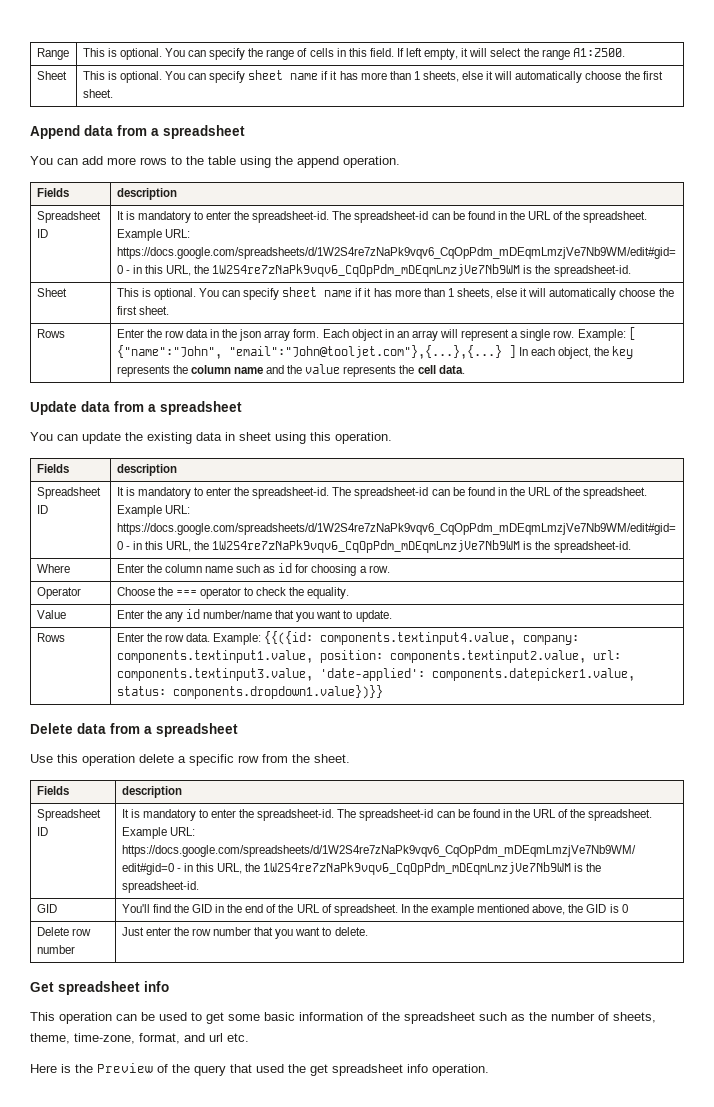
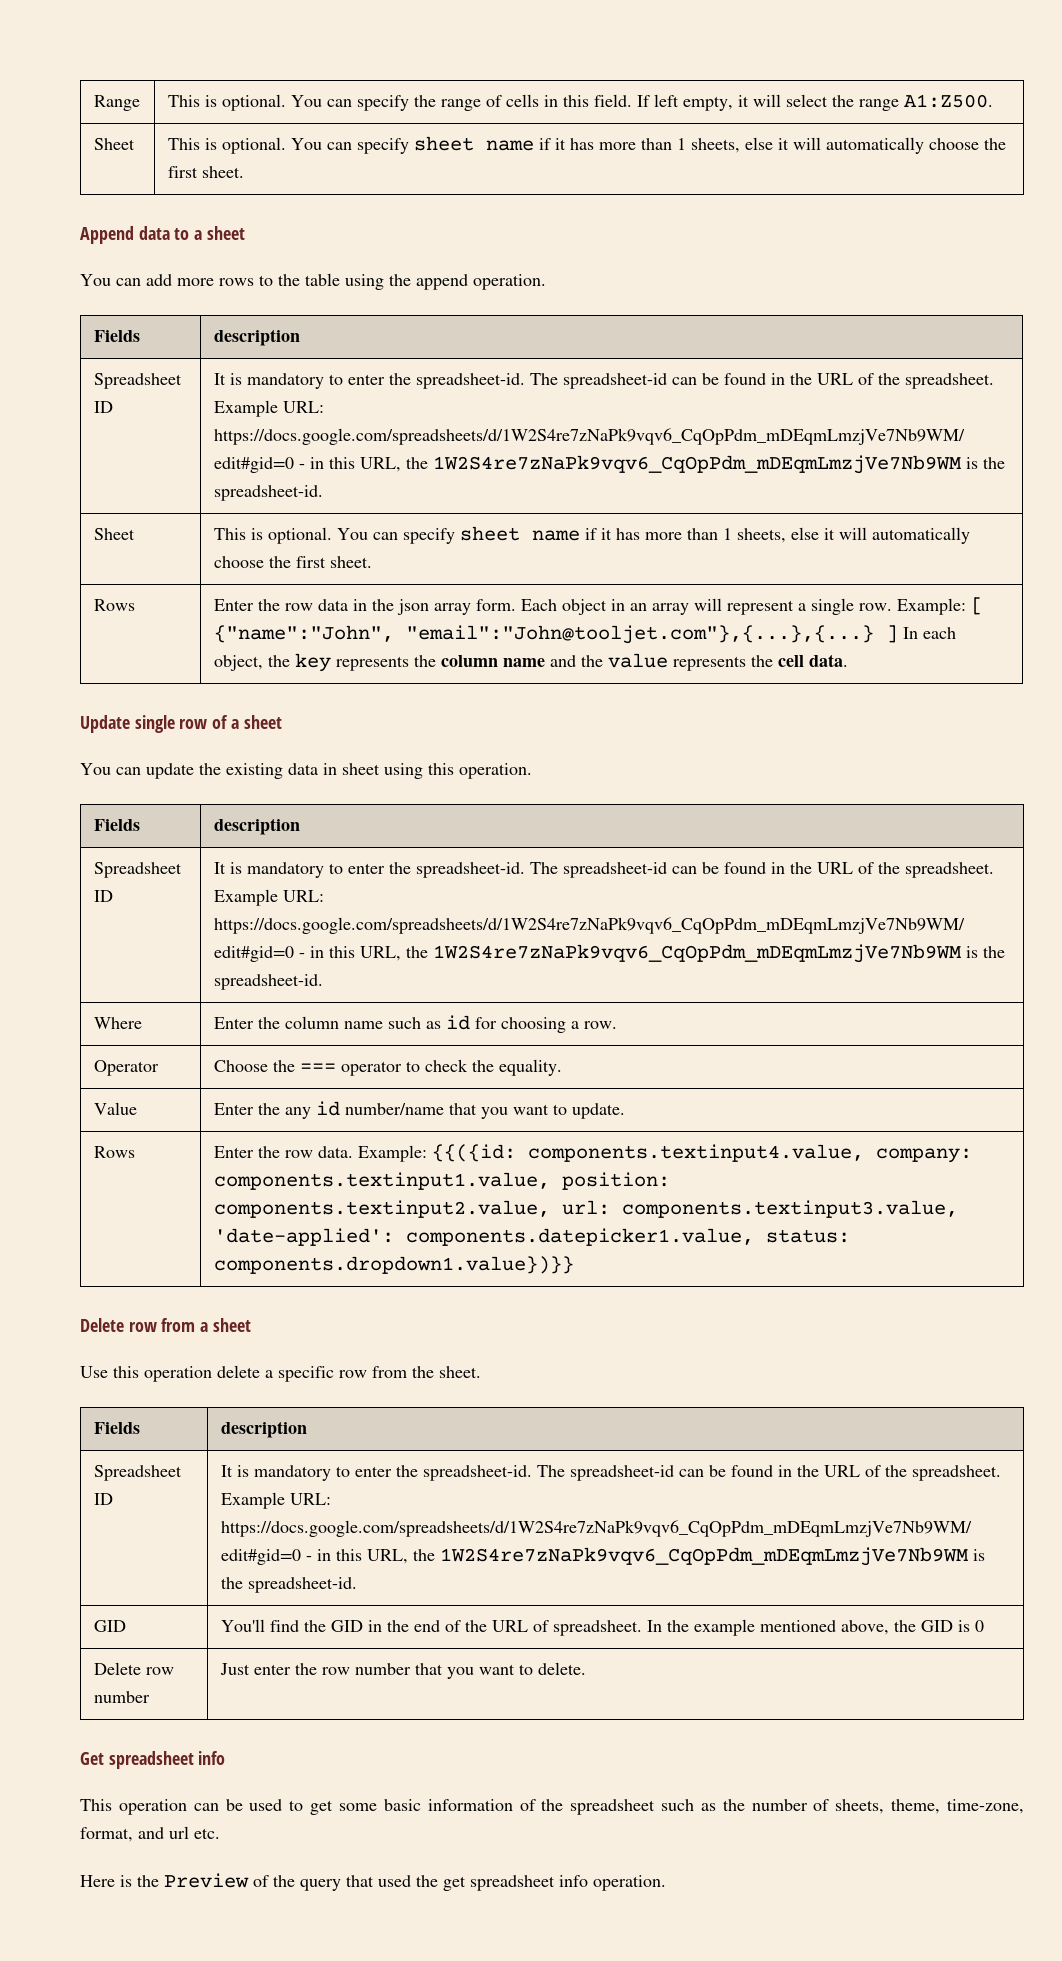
- Append data from a spreadsheet
+ Append data to a sheet
- Update data from a spreadsheet
+ Update single row of a sheet
- Delete data from a spreadsheet
+ Delete row from a sheet

